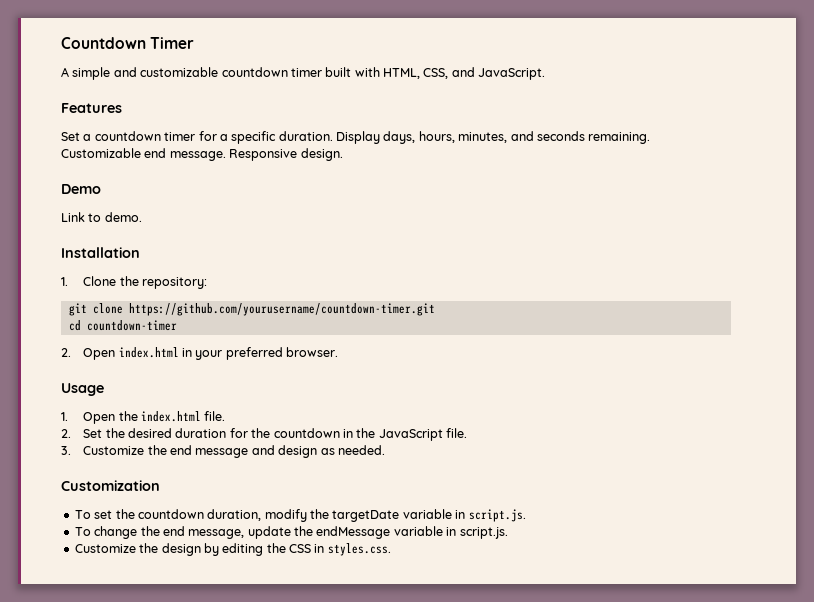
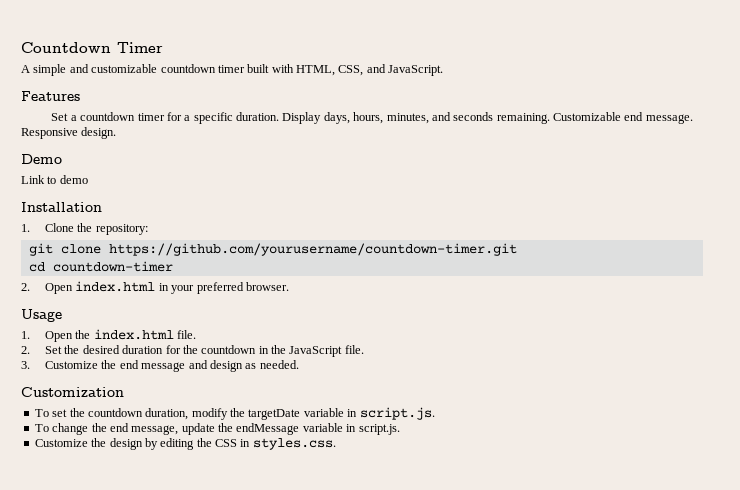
- Link to demo.
+ Link to demo

